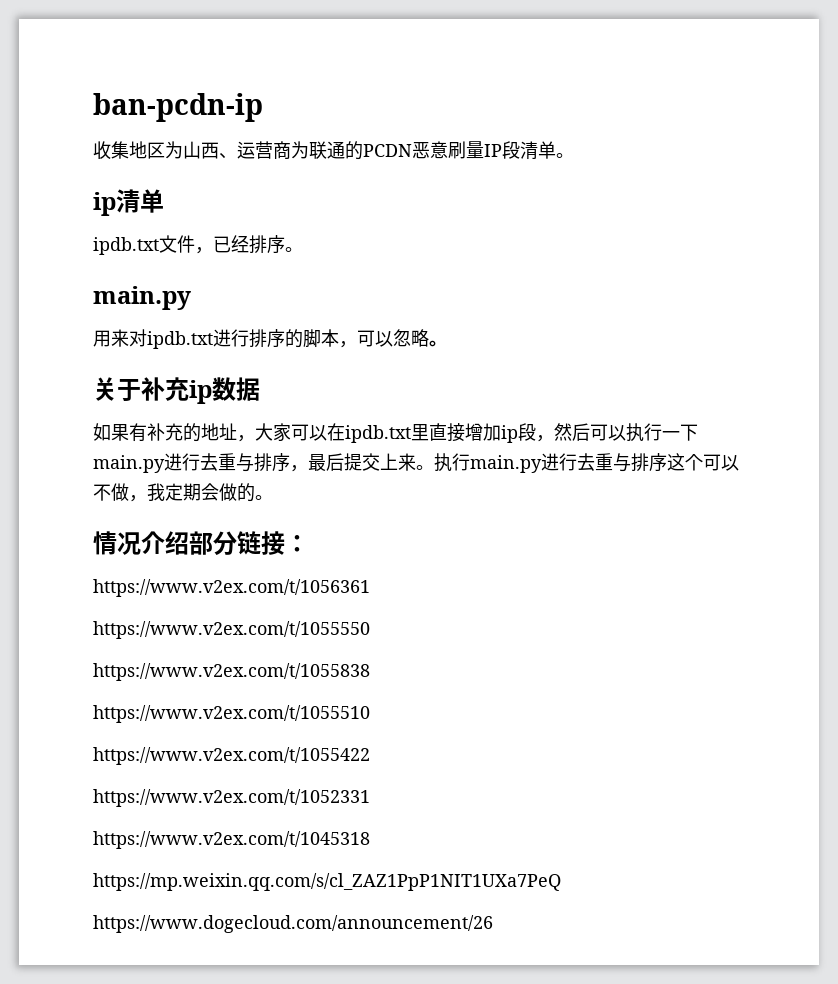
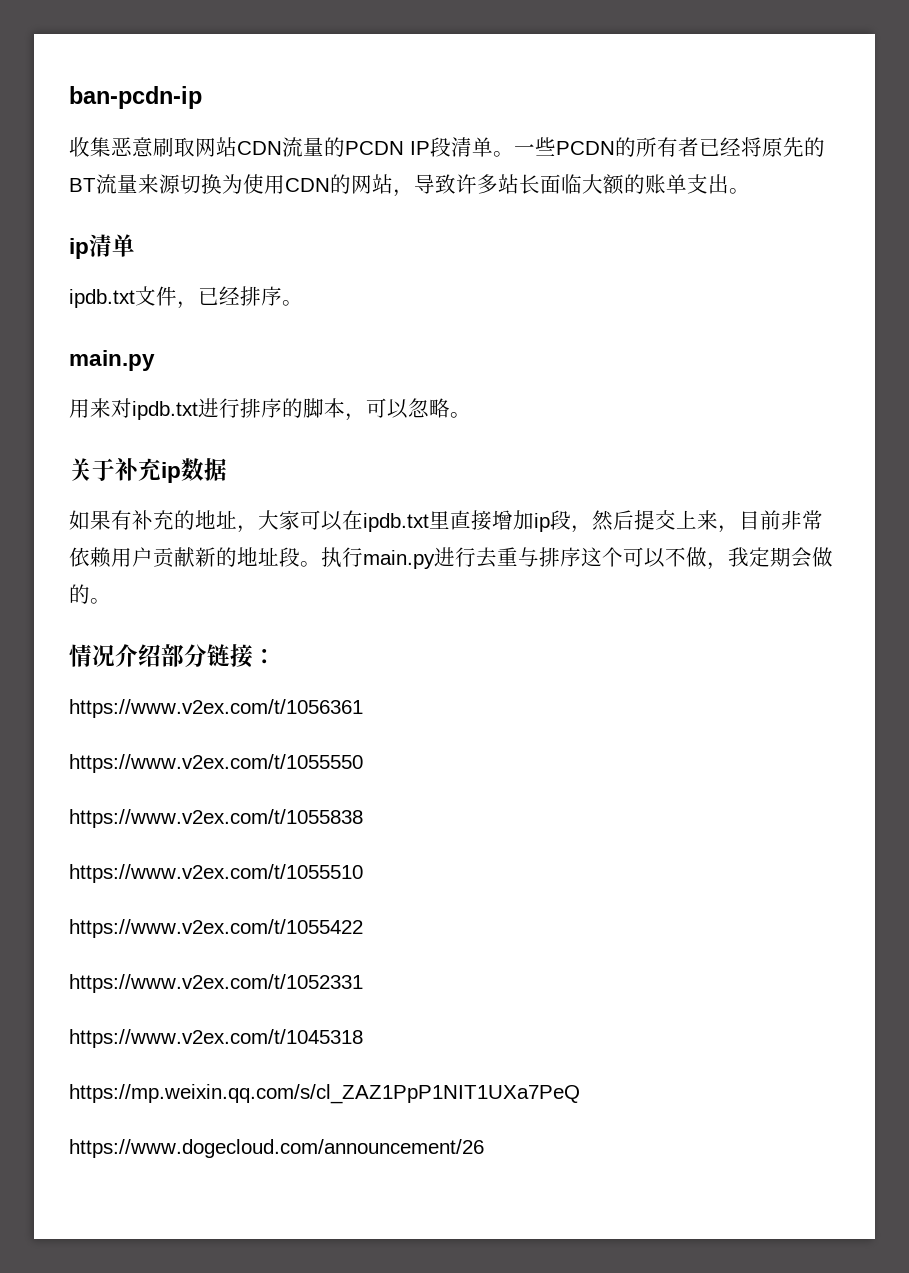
- 收集地区为山西、运营商为联通的PCDN恶意刷量IP段清单。
+ 收集恶意刷取网站CDN流量的PCDN IP段清单。一些PCDN的所有者已经将原先的BT流量来源切换为使用CDN的网站，导致许多站长面临大额的账单支出。
- 如果有补充的地址，大家可以在ipdb.txt里直接增加ip段，然后可以执行一下main.py进行去重与排序，最后提交上来。
+ 如果有补充的地址，大家可以在ipdb.txt里直接增加ip段，然后提交上来，目前非常依赖用户贡献新的地址段。

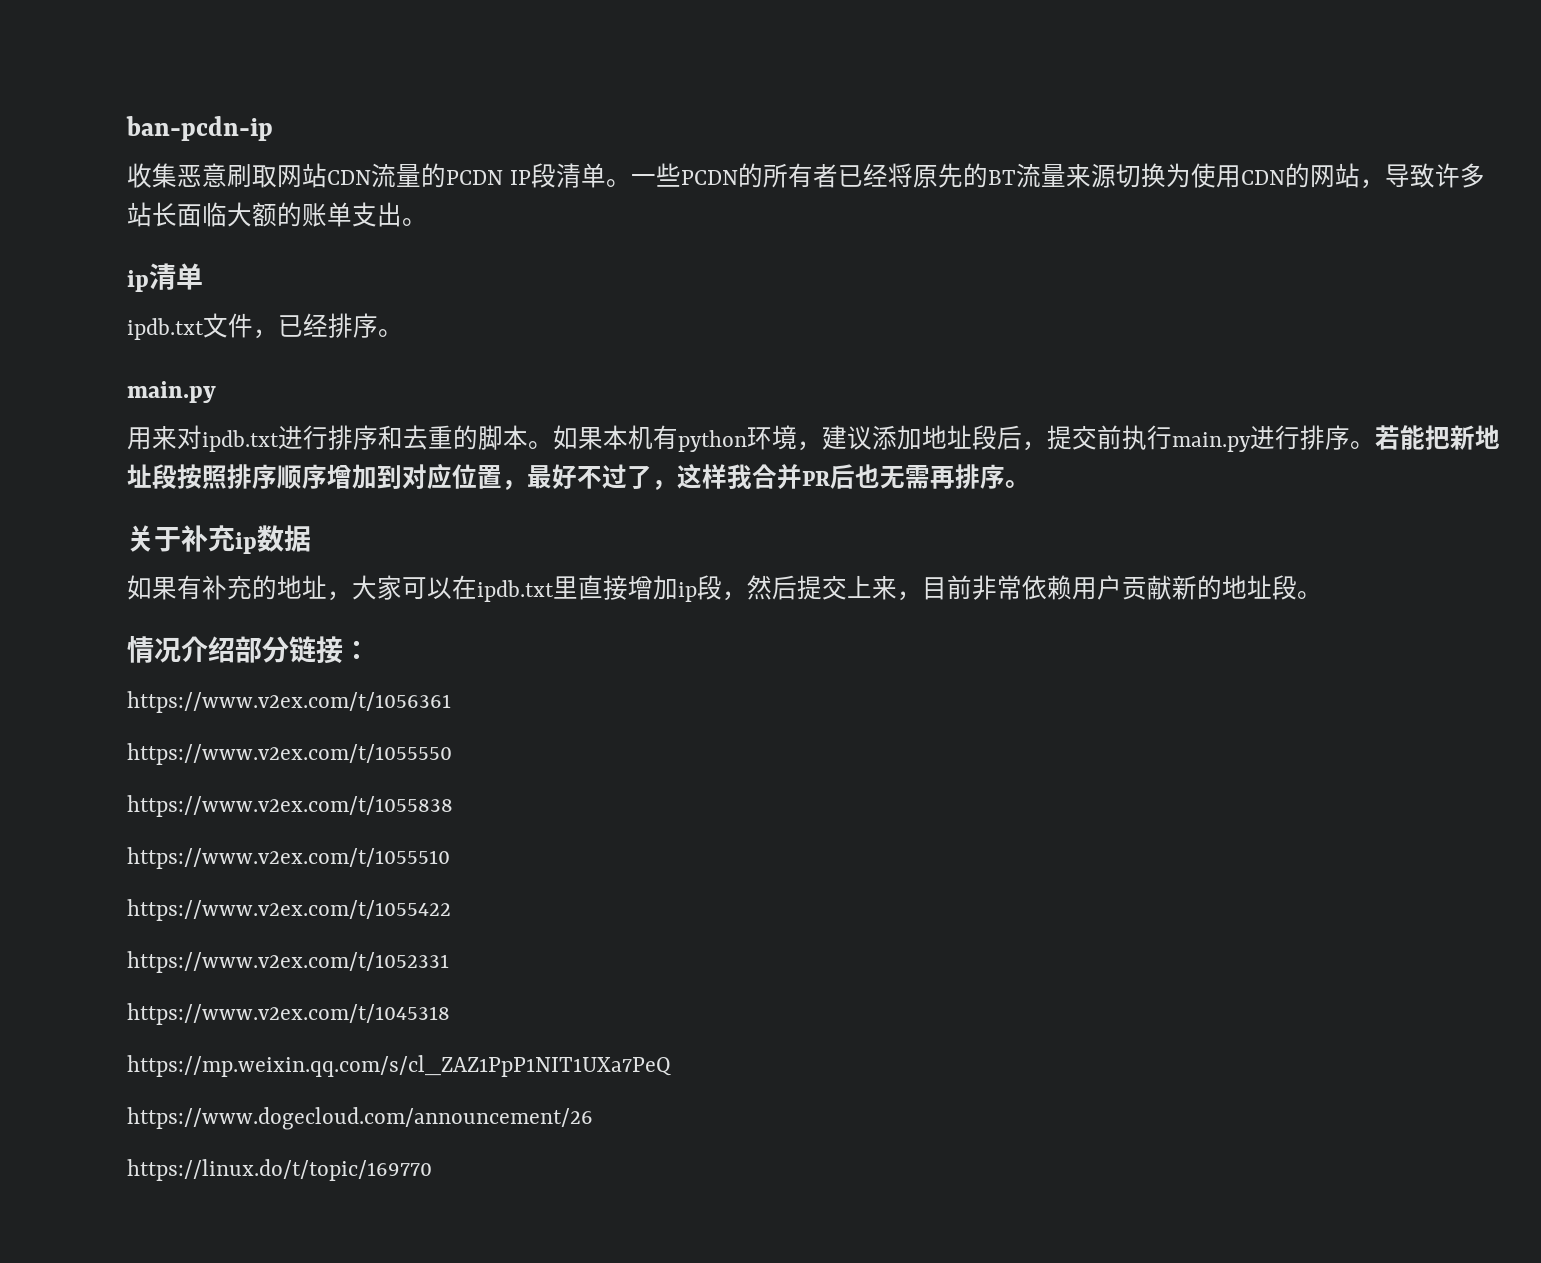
- 用来对ipdb.txt进行排序的脚本，可以忽略。
+ 用来对ipdb.txt进行排序和去重的脚本。如果本机有python环境，建议添加地址段后，提交前执行main.py进行排序。若能把新地址段按照排序顺序增加到对应位置，最好不过了，这样我合并PR后也无需再排序。
- 执行main.py进行去重与排序这个可以不做，我定期会做的。
+ https://linux.do/t/topic/169770

